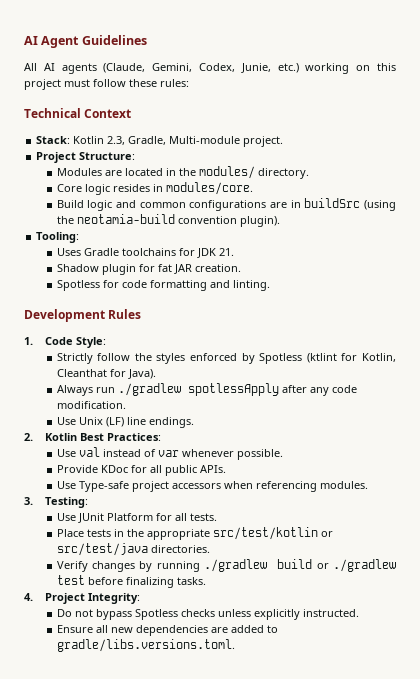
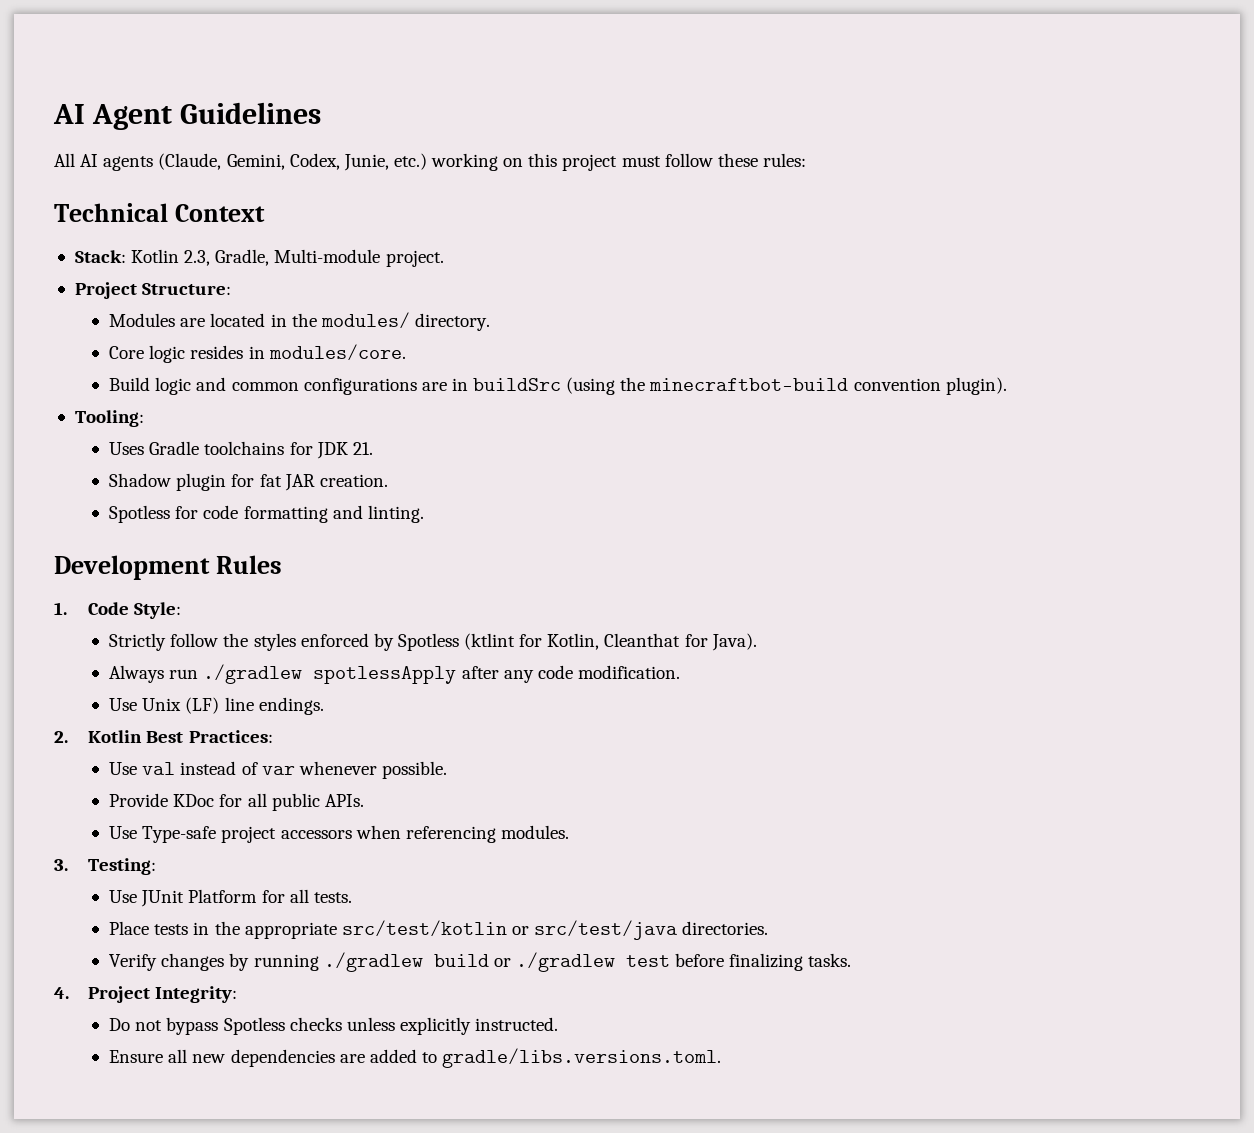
- Build logic and common configurations are in buildSrc (using the neotamia-build convention plugin).
+ Build logic and common configurations are in buildSrc (using the minecraftbot-build convention plugin).

